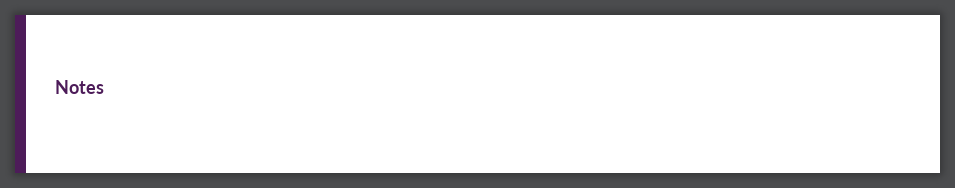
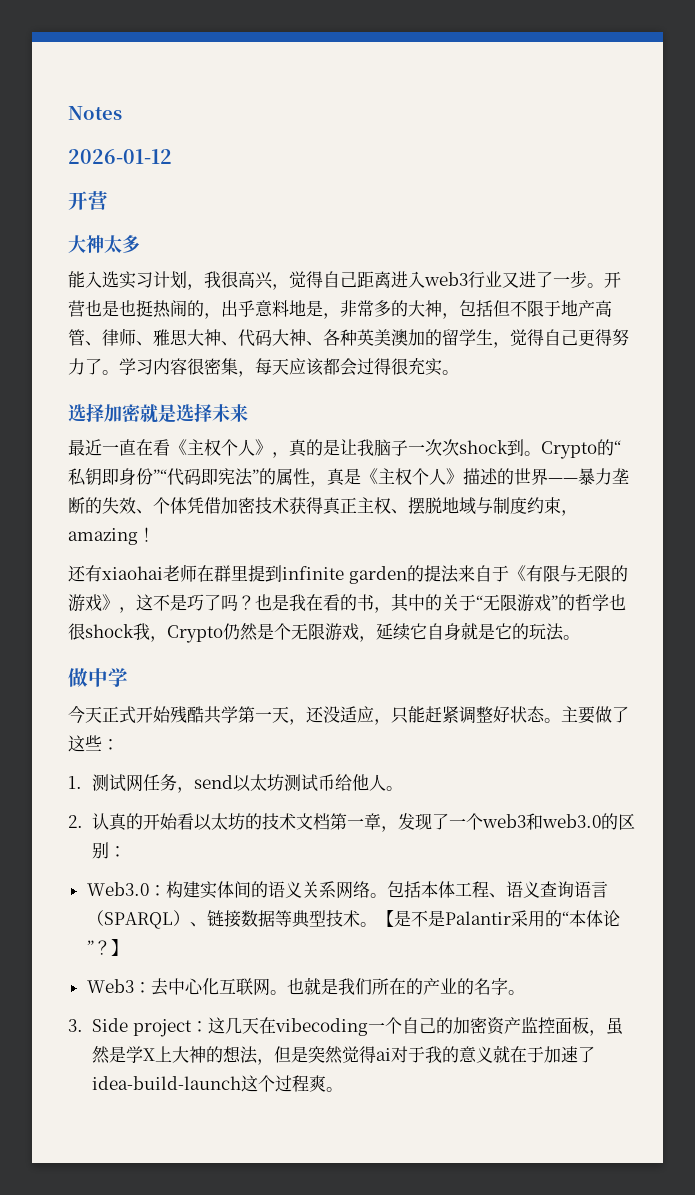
+ 2026-01-12
+ 开营
+ 大神太多
+ 能入选实习计划，我很高兴，觉得自己距离进入web3行业又进了一步。开营也是也挺热闹的，出乎意料地是，非常多的大神，包括但不限于地产高管、律师、雅思大神、代码大神、各种英美澳加的留学生，觉得自己更得努力了。学习内容很密集，每天应该都会过得很充实。
+ 选择加密就是选择未来
+ 最近一直在看《主权个人》，真的是让我脑子一次次shock到。Crypto的“私钥即身份”“代码即宪法”的属性，真是《主权个人》描述的世界——暴力垄断的失效、个体凭借加密技术获得真正主权、摆脱地域与制度约束，amazing！
+ 还有xiaohai老师在群里提到infinite garden的提法来自于《有限与无限的游戏》，这不是巧了吗？也是我在看的书，其中的关于“无限游戏”的哲学也很shock我，Crypto仍然是个无限游戏，延续它自身就是它的玩法。
+ 做中学
+ 今天正式开始残酷共学第一天，还没适应，只能赶紧调整好状态。主要做了这些：
+ 1.测试网任务，send以太坊测试币给他人。
+ 2.认真的开始看以太坊的技术文档第一章，发现了一个web3和web3.0的区别：
+ Web3.0：构建实体间的语义关系网络。包括本体工程、语义查询语言（SPARQL）、链接数据等典型技术。【是不是Palantir采用的“本体论”？】
+ Web3：去中心化互联网。也就是我们所在的产业的名字。
+ 3. Side project：这几天在vibecoding一个自己的加密资产监控面板，虽然是学X上大神的想法，但是突然觉得ai对于我的意义就在于加速了idea-build-launch这个过程爽。

